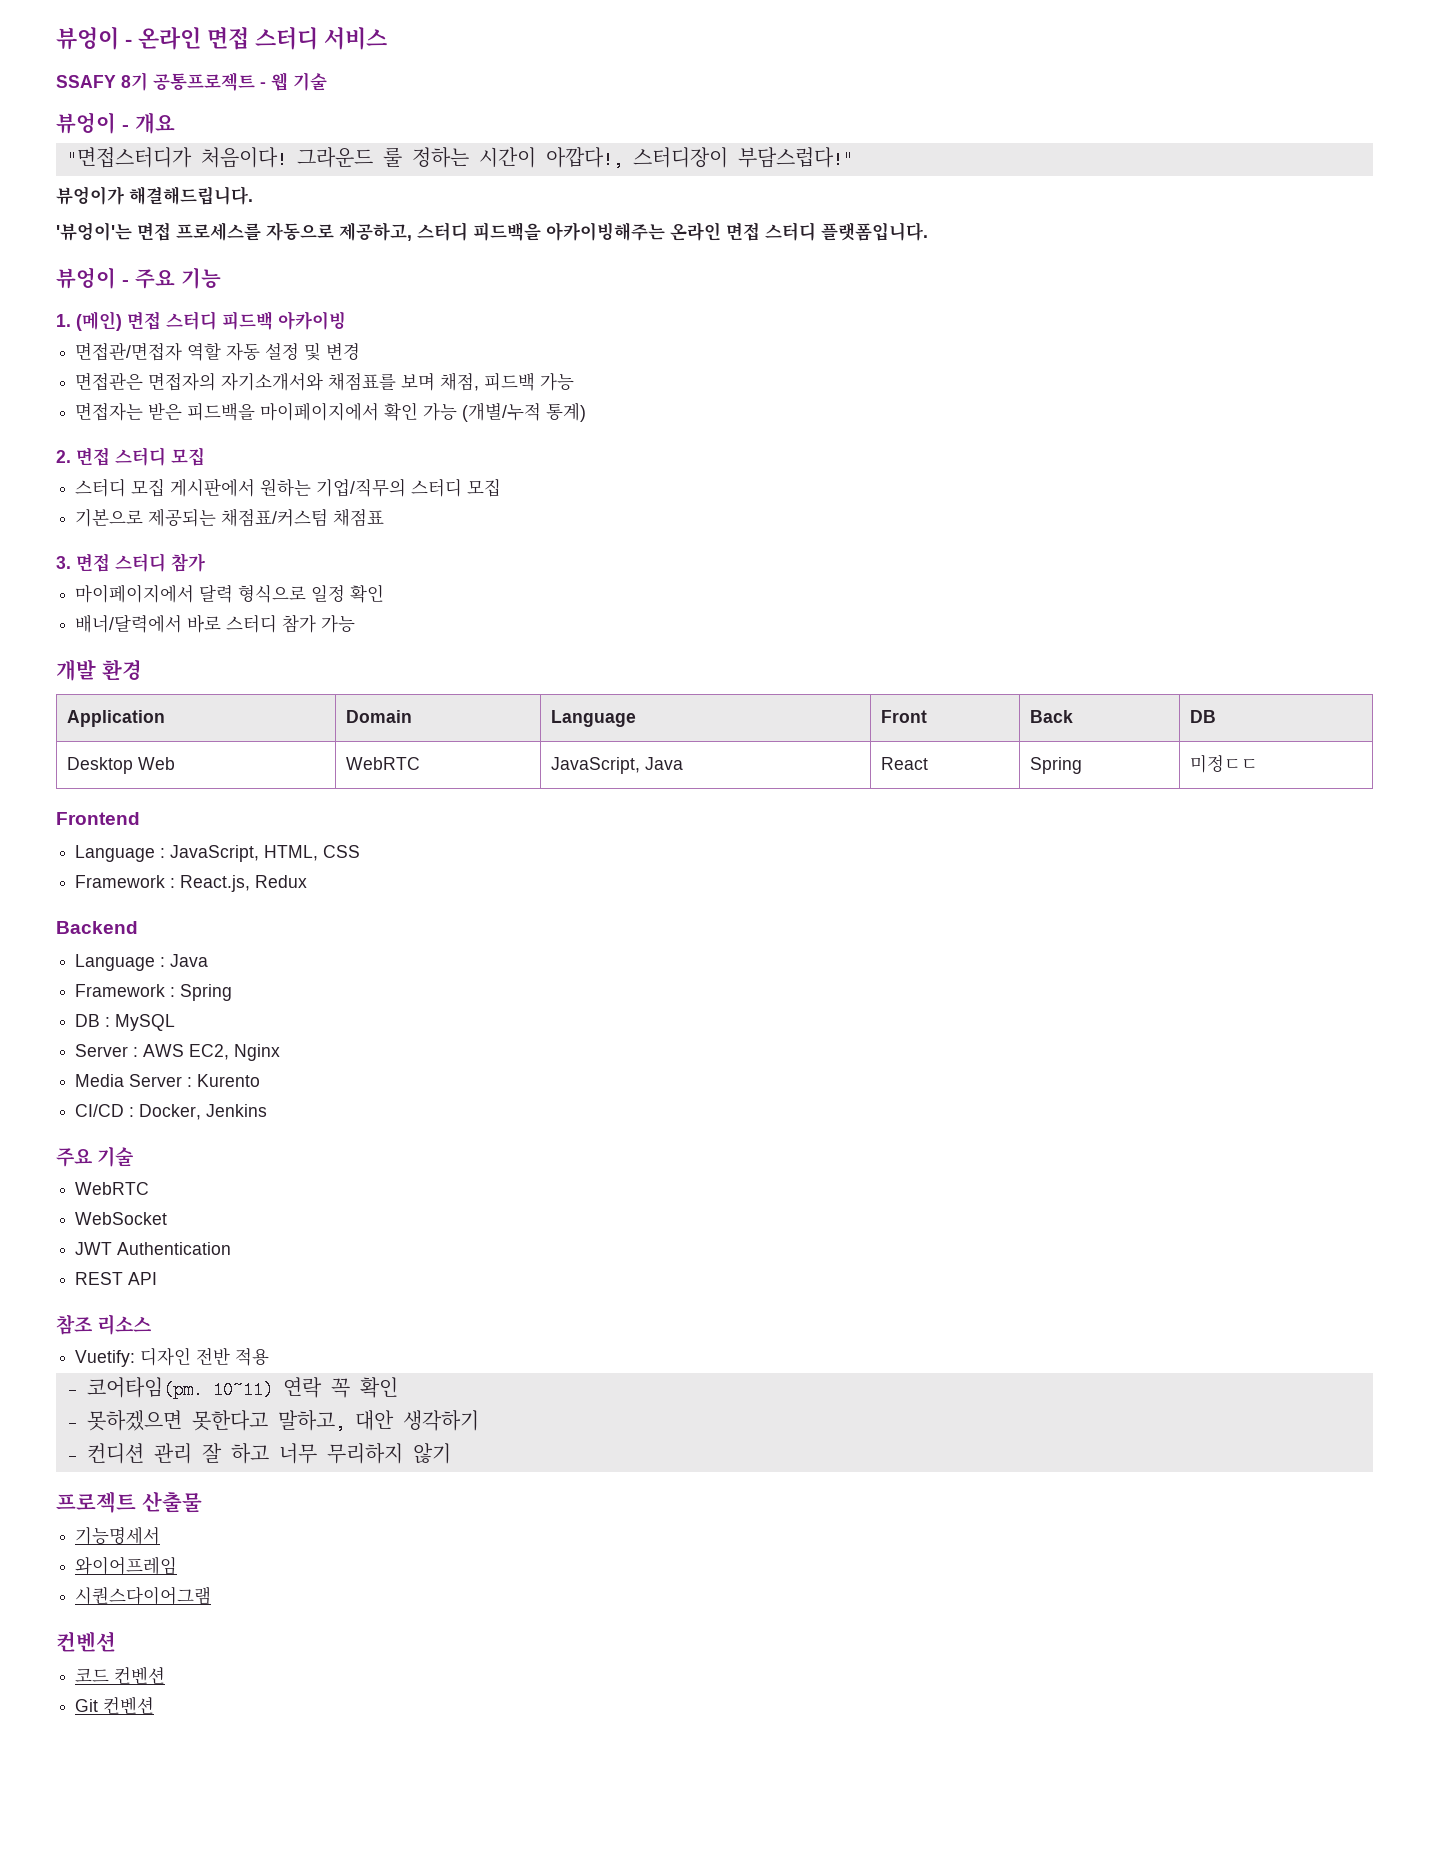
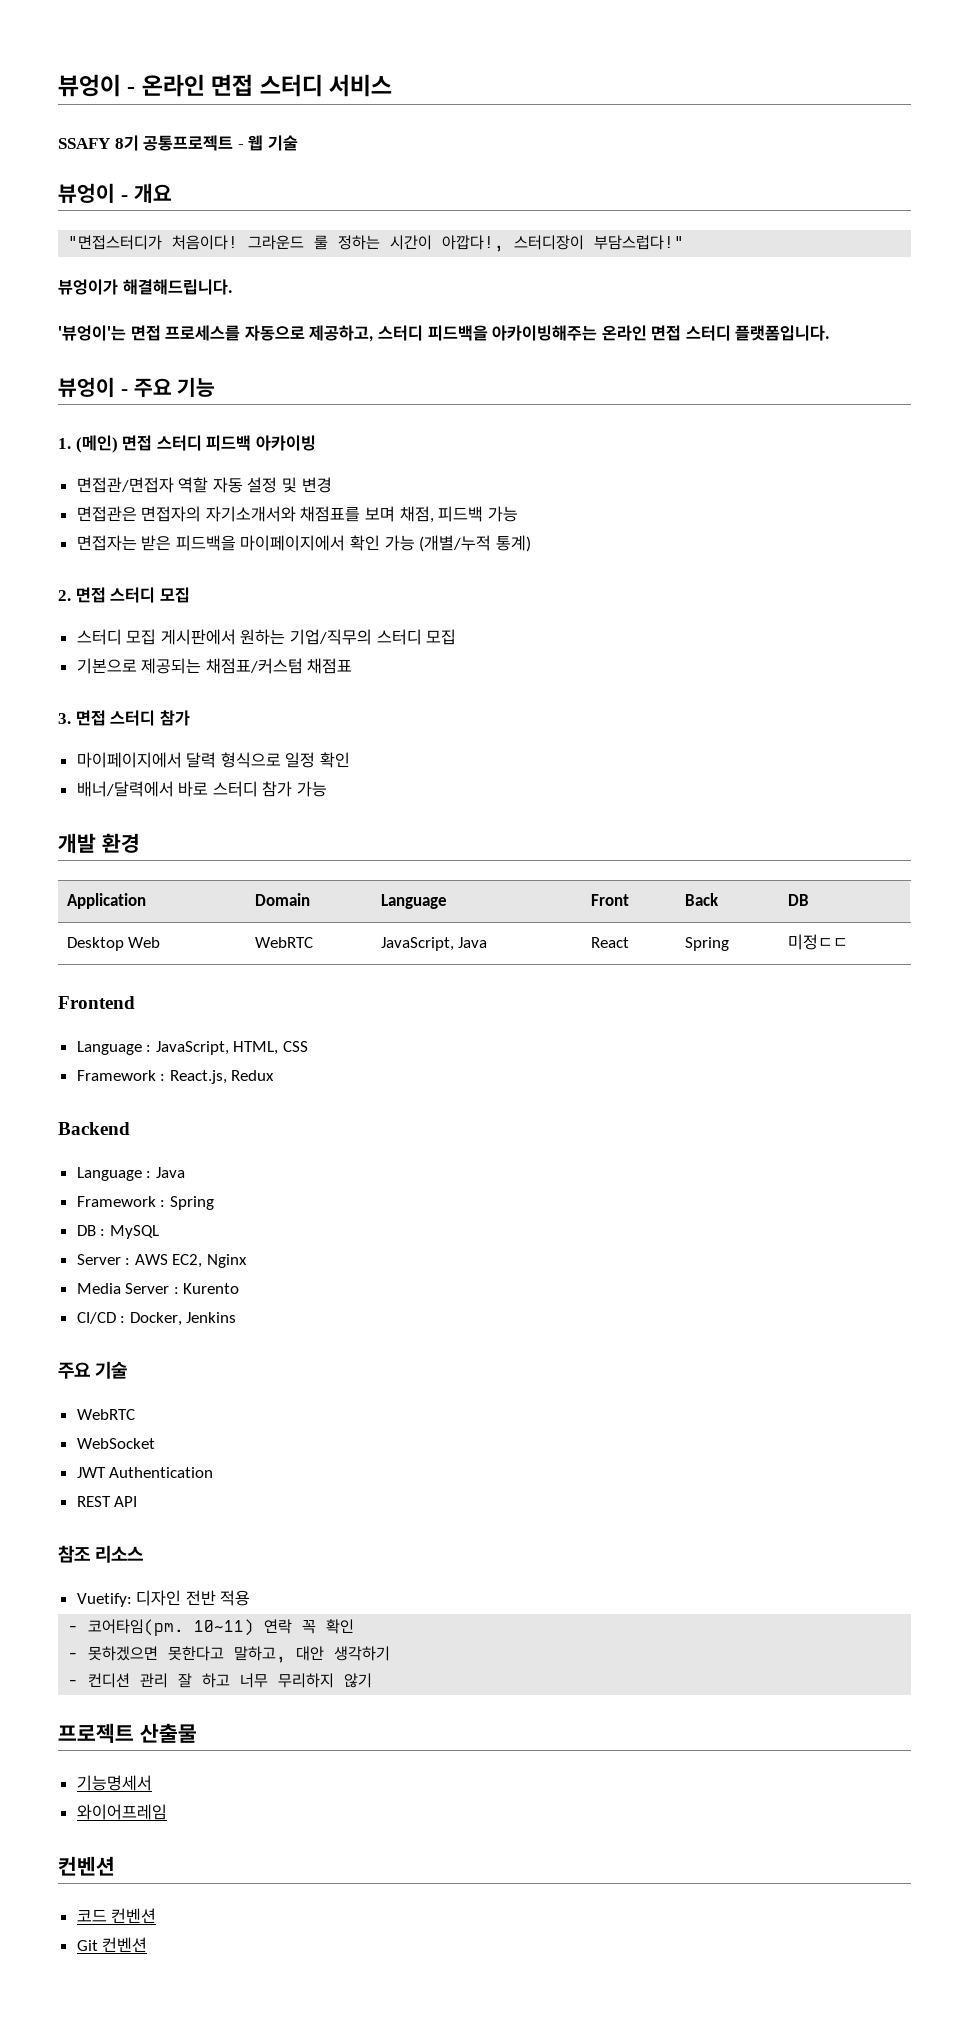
- 시퀀스다이어그램

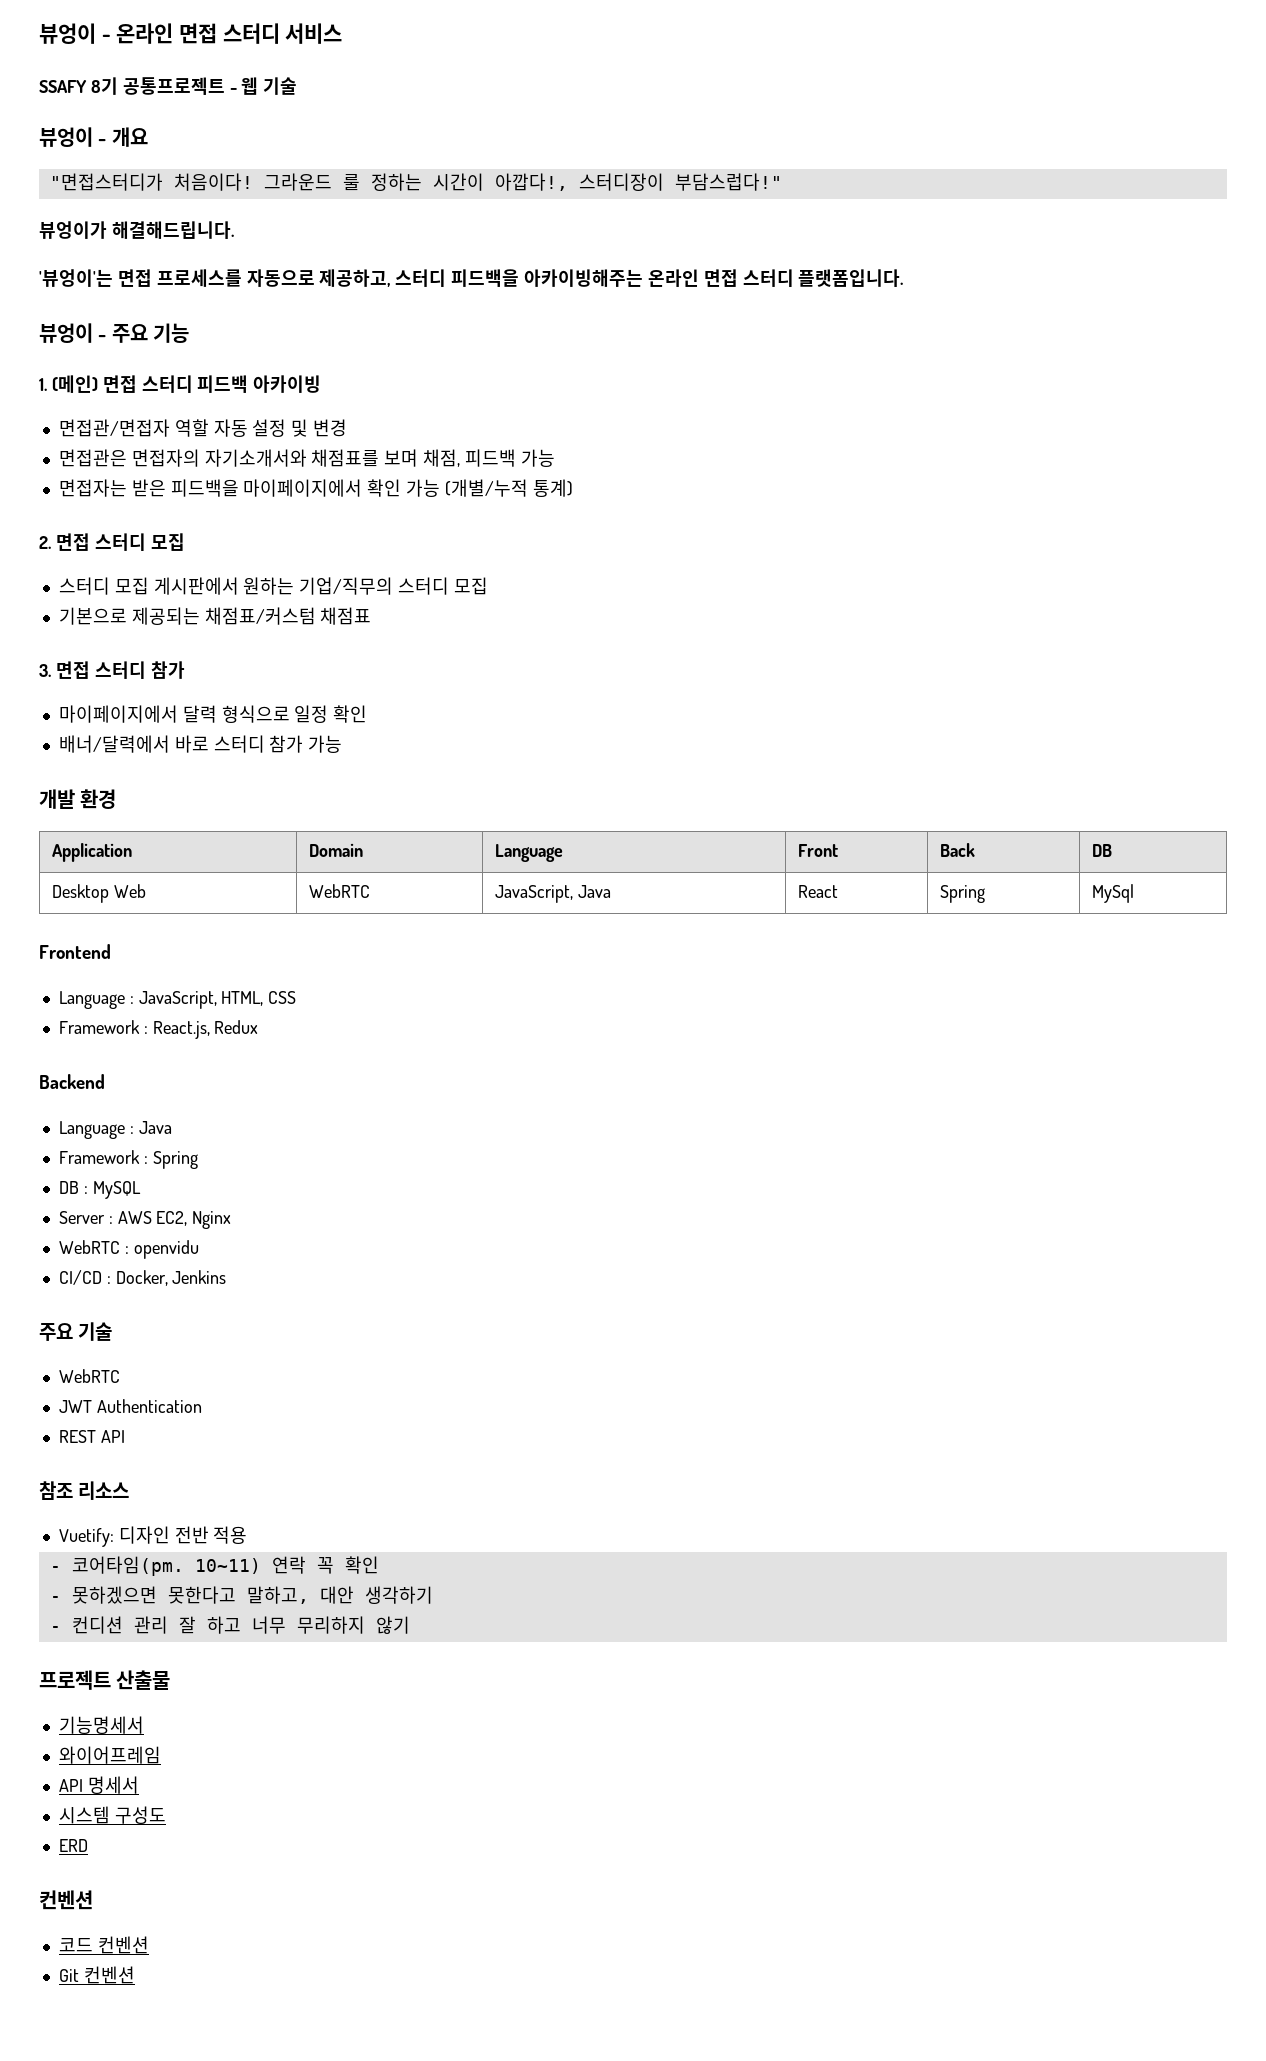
- Desktop Web | WebRTC | JavaScript, Java | React | Spring | 미정ㄷㄷ
+ Desktop Web | WebRTC | JavaScript, Java | React | Spring | MySql
- Media Server : Kurento
+ WebRTC : openvidu
- WebSocket
+ API 명세서
+ 시스템 구성도
+ ERD

